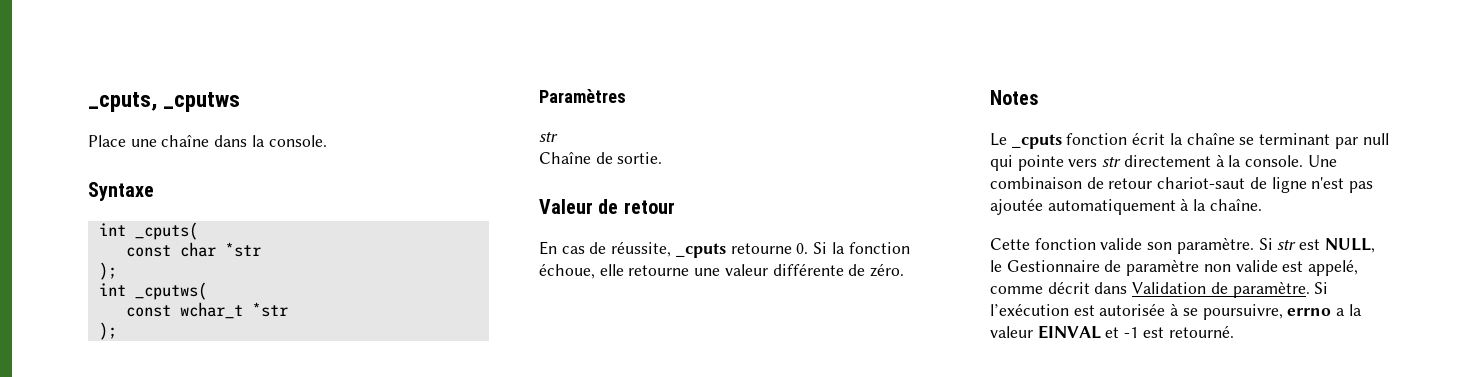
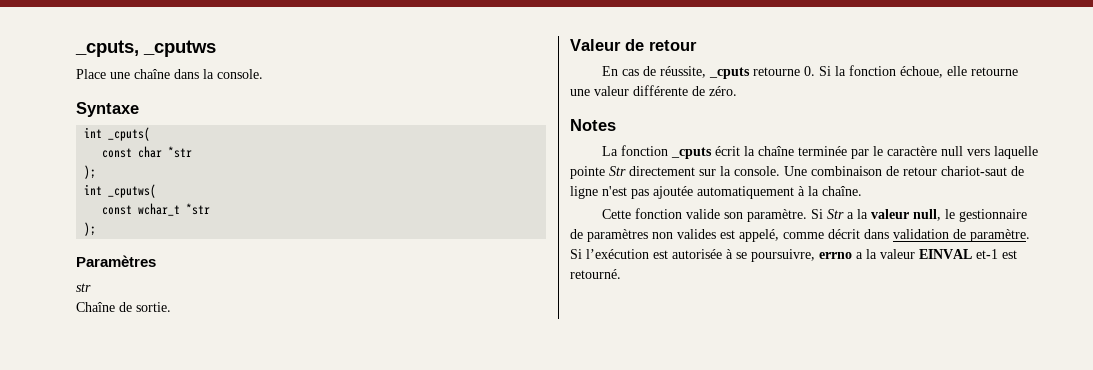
- Le _cputs fonction écrit la chaîne se terminant par null qui pointe vers str directement à la console.
+ La fonction _cputs écrit la chaîne terminée par le caractère null vers laquelle pointe Str directement sur la console.
- Si str est NULL, le Gestionnaire de paramètre non valide est appelé, comme décrit dans Validation de paramètre.
+ Si Str a la valeur null, le gestionnaire de paramètres non valides est appelé, comme décrit dans validation de paramètre.
- Si l’exécution est autorisée à se poursuivre, errno a la valeur EINVAL et -1 est retourné.
+ Si l’exécution est autorisée à se poursuivre, errno a la valeur EINVAL et-1 est retourné.

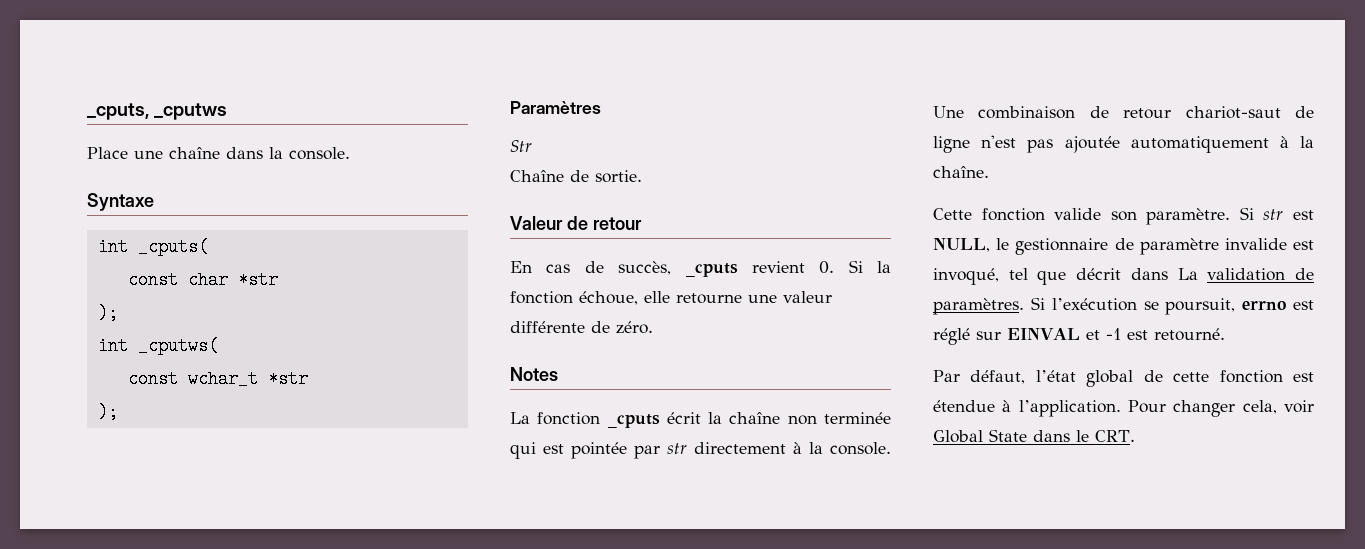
- str
+ Str
- En cas de réussite, _cputs retourne 0. Si la fonction échoue, elle retourne une valeur différente de zéro.
+ En cas de succès, _cputs revient 0. Si la fonction échoue, elle retourne une valeur différente de zéro.
- La fonction _cputs écrit la chaîne terminée par le caractère null vers laquelle pointe Str directement sur la console.
+ La fonction _cputs écrit la chaîne non terminée qui est pointée par str directement à la console.
- Si Str a la valeur null, le gestionnaire de paramètres non valides est appelé, comme décrit dans validation de paramètre.
+ Si str est NULL, le gestionnaire de paramètre invalide est invoqué, tel que décrit dans La validation de paramètres.
- Si l’exécution est autorisée à se poursuivre, errno a la valeur EINVAL et-1 est retourné.
+ Si l’exécution se poursuit, errno est réglé sur EINVAL et -1 est retourné.
+ Par défaut, l’état global de cette fonction est étendue à l’application. Pour changer cela, voir Global State dans le CRT.

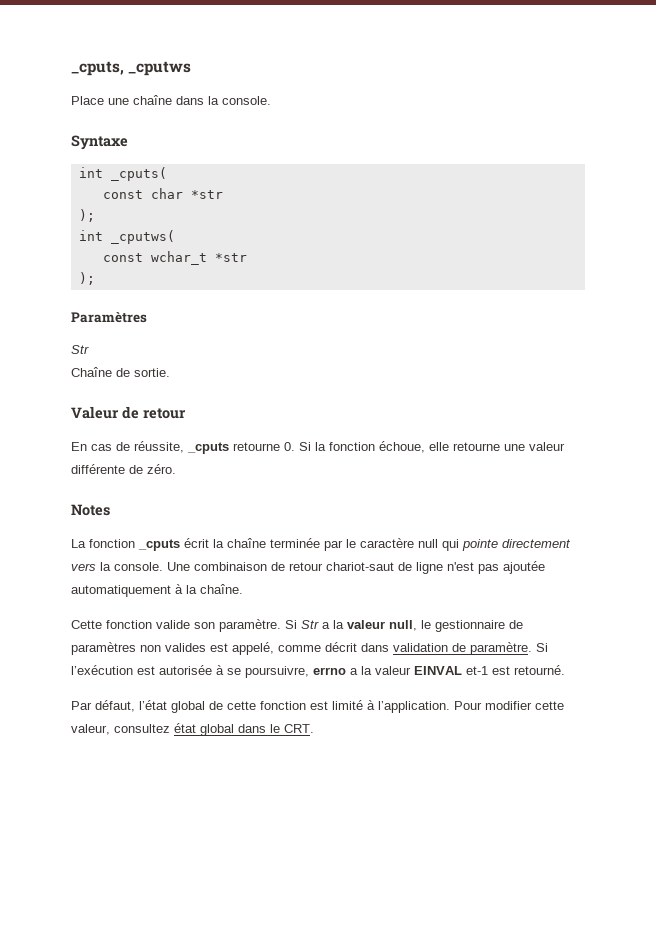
- En cas de succès, _cputs revient 0. Si la fonction échoue, elle retourne une valeur différente de zéro.
+ En cas de réussite, _cputs retourne 0. Si la fonction échoue, elle retourne une valeur différente de zéro.
- La fonction _cputs écrit la chaîne non terminée qui est pointée par str directement à la console.
+ La fonction _cputs écrit la chaîne terminée par le caractère null qui pointe directement vers la console.
- Si str est NULL, le gestionnaire de paramètre invalide est invoqué, tel que décrit dans La validation de paramètres.
+ Si Str a la valeur null, le gestionnaire de paramètres non valides est appelé, comme décrit dans validation de paramètre.
- Si l’exécution se poursuit, errno est réglé sur EINVAL et -1 est retourné.
+ Si l’exécution est autorisée à se poursuivre, errno a la valeur EINVAL et-1 est retourné.
- Par défaut, l’état global de cette fonction est étendue à l’application.
+ Par défaut, l’état global de cette fonction est limité à l’application.
- Pour changer cela, voir Global State dans le CRT.
+ Pour modifier cette valeur, consultez état global dans le CRT.

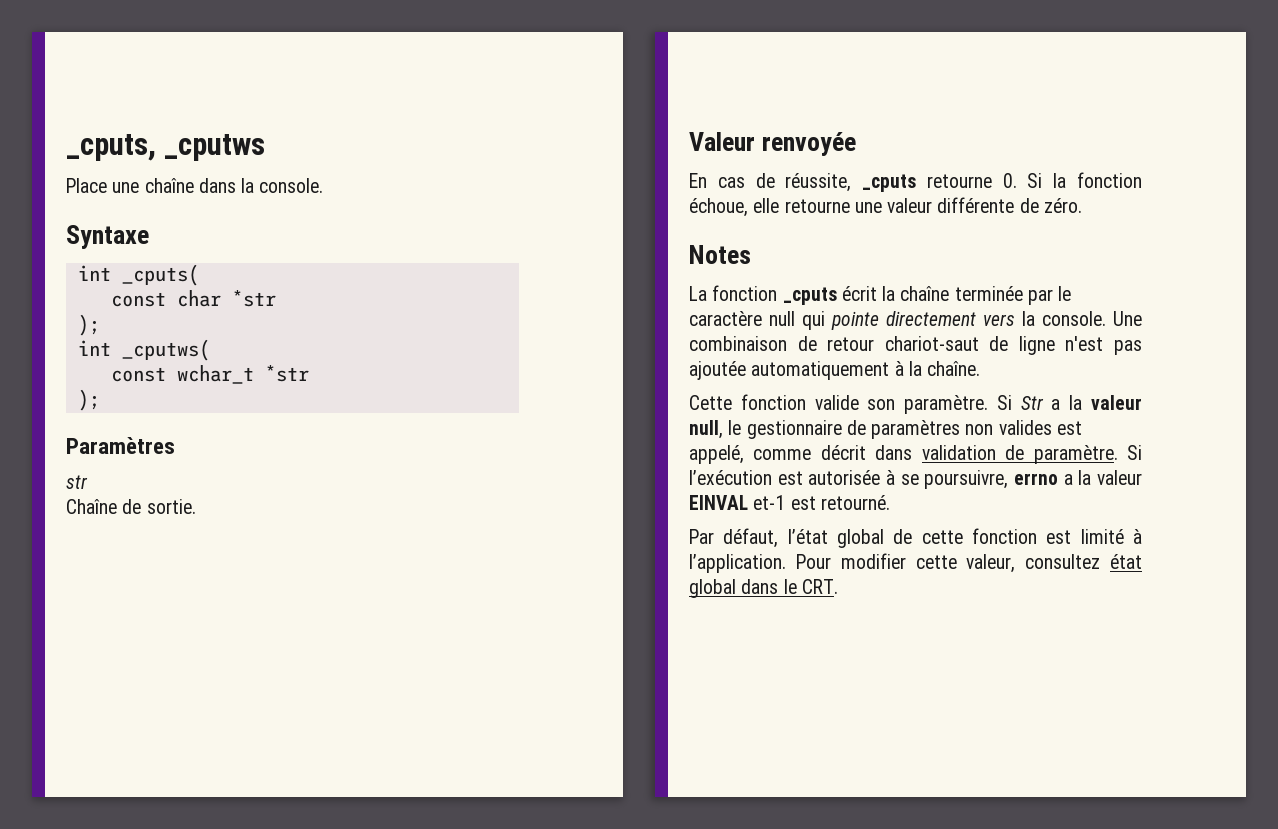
  Paramètres
- Str
+ str
- Valeur de retour
+ Valeur renvoyée

